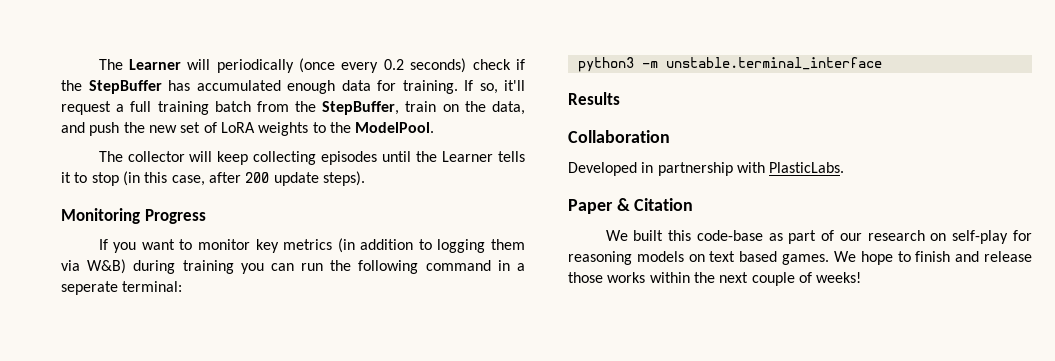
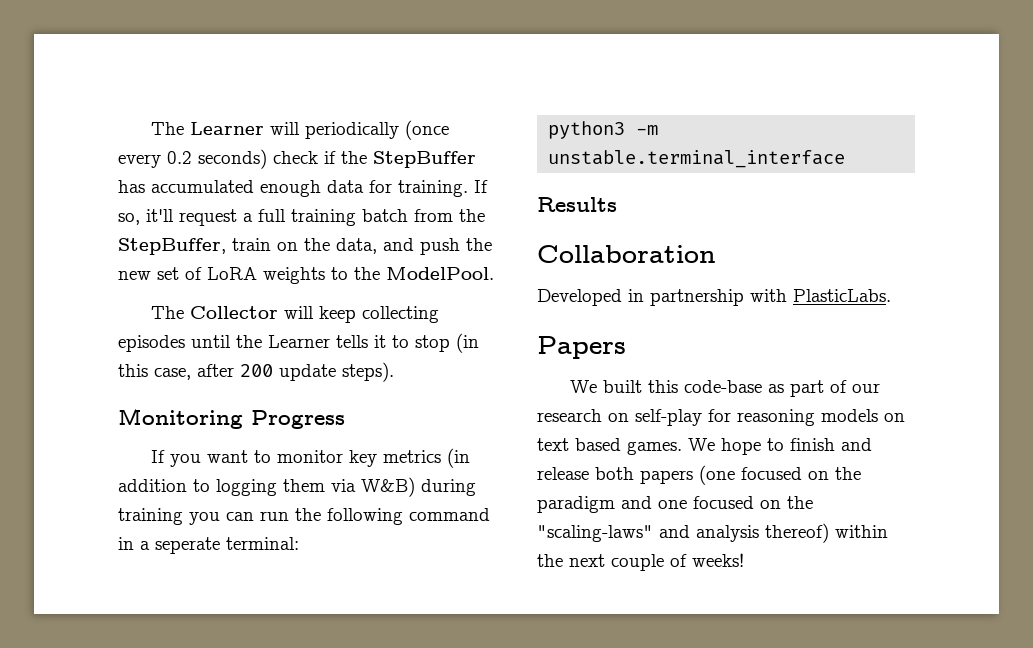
- The collector will keep collecting episodes until the Learner tells it to stop (in this case, after 200 update steps).
+ The Collector will keep collecting episodes until the Learner tells it to stop (in this case, after 200 update steps).
- Paper & Citation
+ Papers
- We hope to finish and release those works within the next couple of weeks!
+ We hope to finish and release both papers (one focused on the paradigm and one focused on the "scaling-laws" and analysis thereof) within the next couple of weeks!

